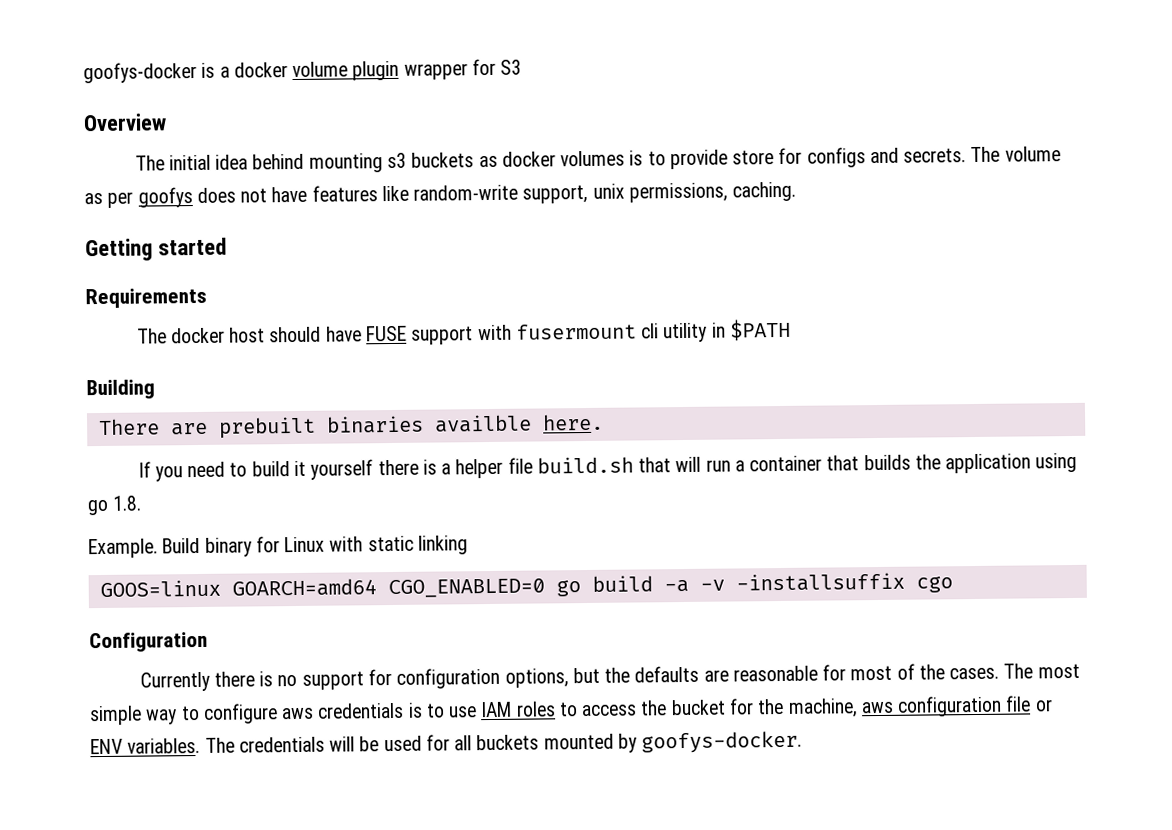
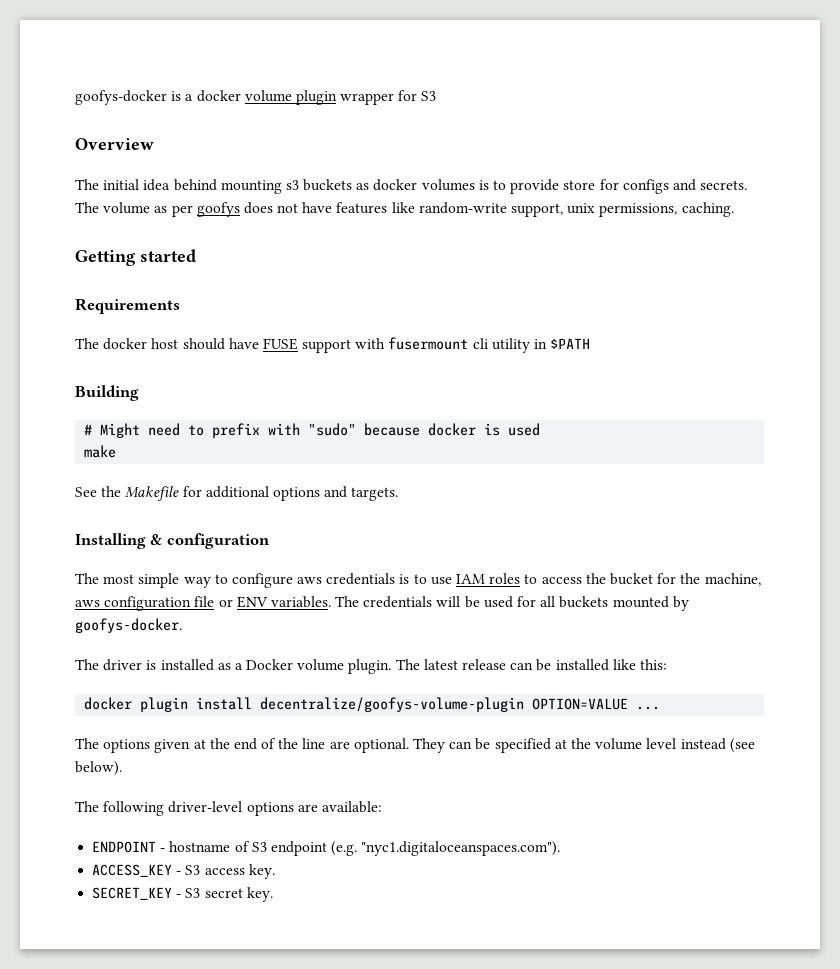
- There are prebuilt binaries availble here.
- If you need to build it yourself there is a helper file build.sh that will run a container that builds the application using go 1.8.
- Example. Build binary for Linux with static linking
- GOOS=linux GOARCH=amd64 CGO_ENABLED=0 go build -a -v -installsuffix cgo
- Configuration
- Currently there is no support for configuration options, but the defaults are reasonable for most of the cases. The most simple way to configure aws credentials is to use IAM roles to access the bucket for the machine, aws configuration file or ENV variables.
+ # Might need to prefix with "sudo" because docker is used
+ make
+ See the Makefile for additional options and targets.
+ Installing & configuration
+ The most simple way to configure aws credentials is to use IAM roles to access the bucket for the machine, aws configuration file or ENV variables.
+ The driver is installed as a Docker volume plugin. The latest release can be installed like this:
+ docker plugin install decentralize/goofys-volume-plugin OPTION=VALUE ...
+ The options given at the end of the line are optional. They can be specified at the volume level instead (see below).
+ The following driver-level options are available:
+ ENDPOINT - hostname of S3 endpoint (e.g. "nyc1.digitaloceanspaces.com").
+ ACCESS_KEY - S3 access key.
+ SECRET_KEY - S3 secret key.

